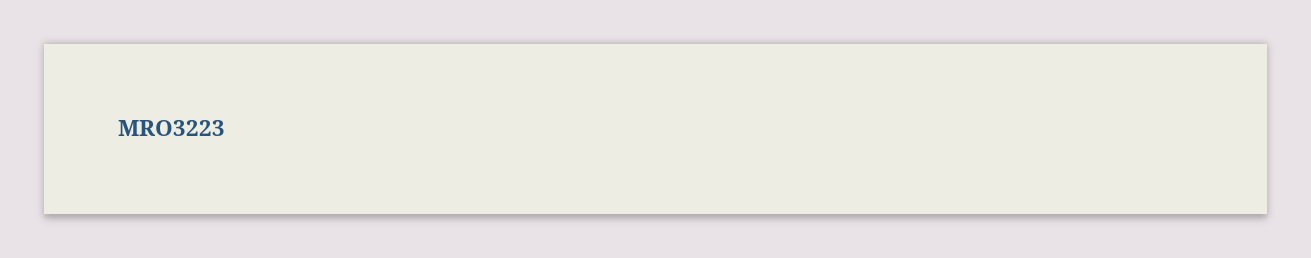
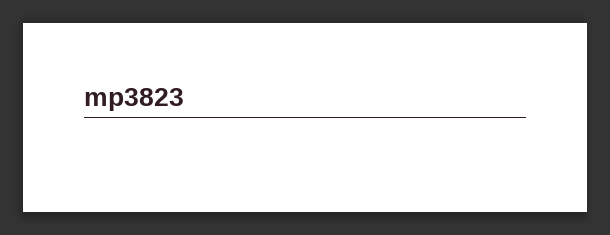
- MRO3223
+ mp3823

